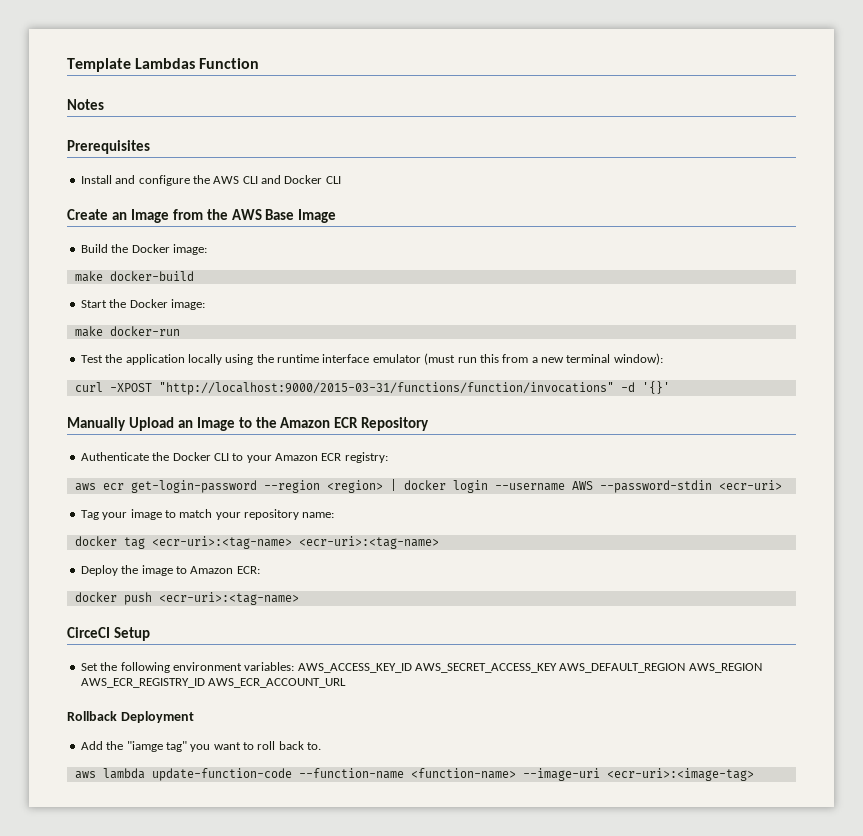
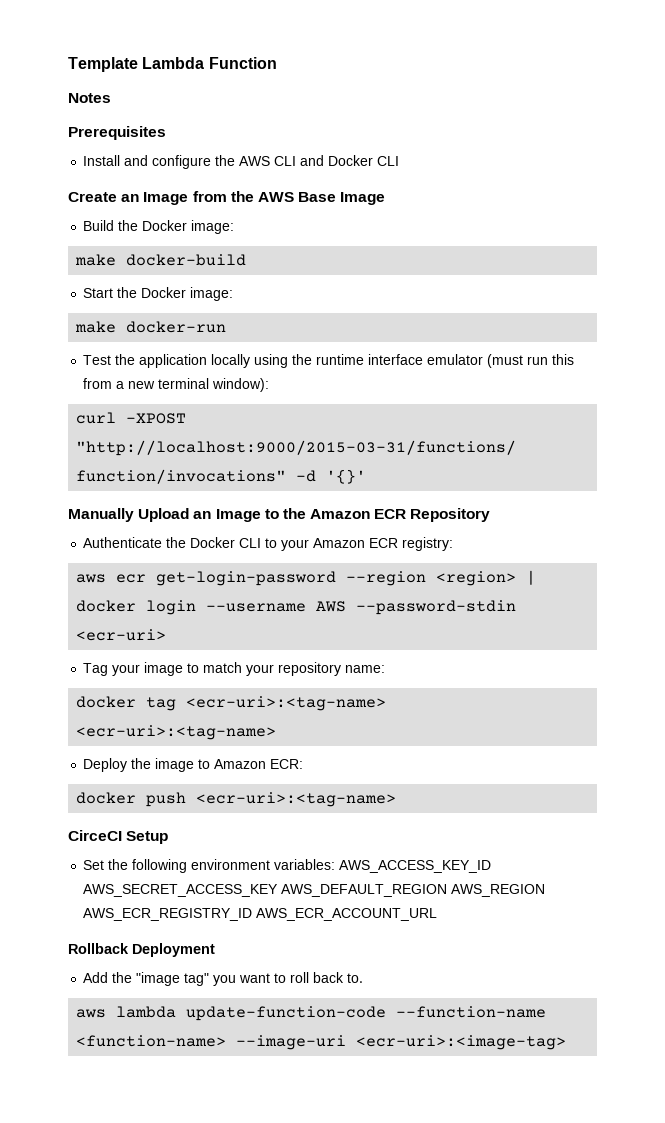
- Template Lambdas Function
+ Template Lambda Function
- Add the "iamge tag" you want to roll back to.
+ Add the "image tag" you want to roll back to.

